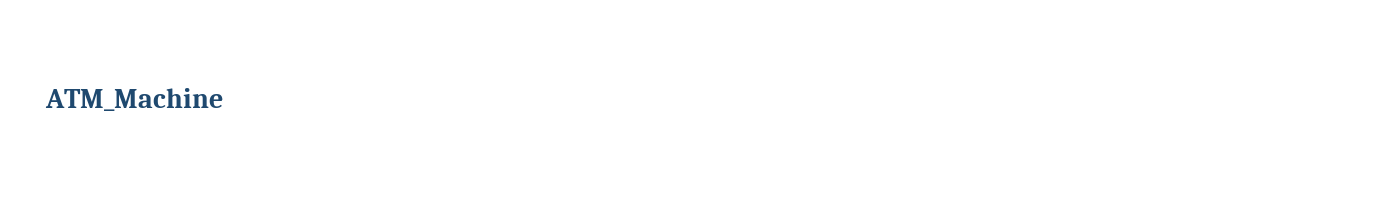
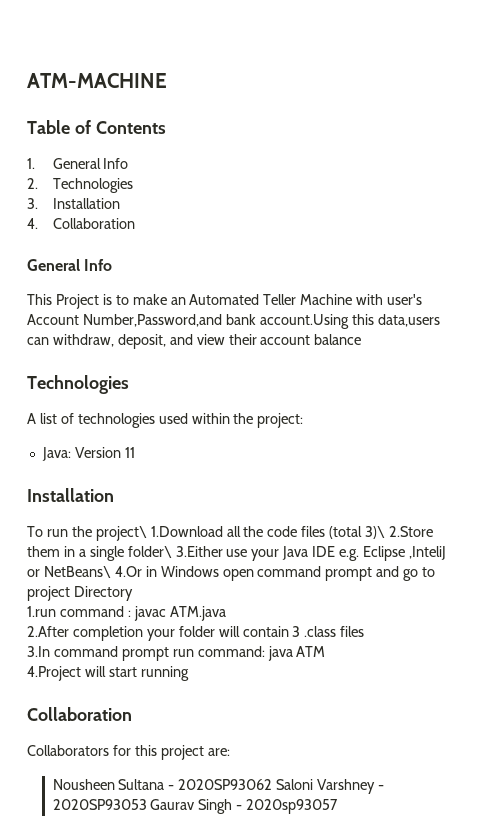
- ATM_Machine
+ ATM-MACHINE
+ Table of Contents
+ 1. General Info
+ 2. Technologies
+ 3. Installation
+ 4. Collaboration
+ General Info
+ This Project is to make an Automated Teller Machine with user's Account Number,Password,and bank account.Using this data,users can withdraw, deposit, and view their account balance
+ Technologies
+ A list of technologies used within the project:
+ Java: Version 11
+ Installation
+ To run the project\ 1.Download all the code files (total 3)\ 2.Store them in a single folder\ 3.Either use your Java IDE e.g. Eclipse ,InteliJ or NetBeans\ 4.Or in Windows open command prompt and go to project Directory
+ 1.run command : javac ATM.java
+ 2.After completion your folder will contain 3 .class files
+ 3.In command prompt run command: java ATM
+ 4.Project will start running
+ Collaboration
+ Collaborators for this project are:
+ Nousheen Sultana - 2020SP93062 Saloni Varshney - 2020SP93053 Gaurav Singh - 2020sp93057

